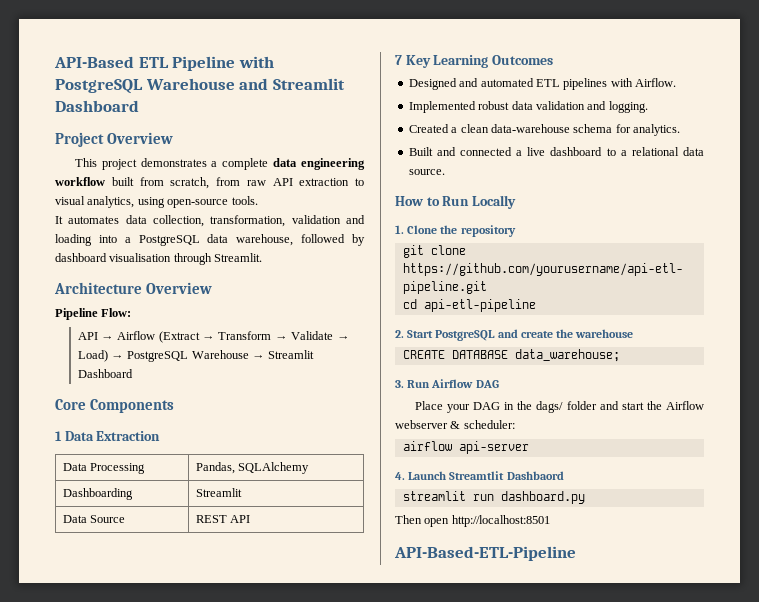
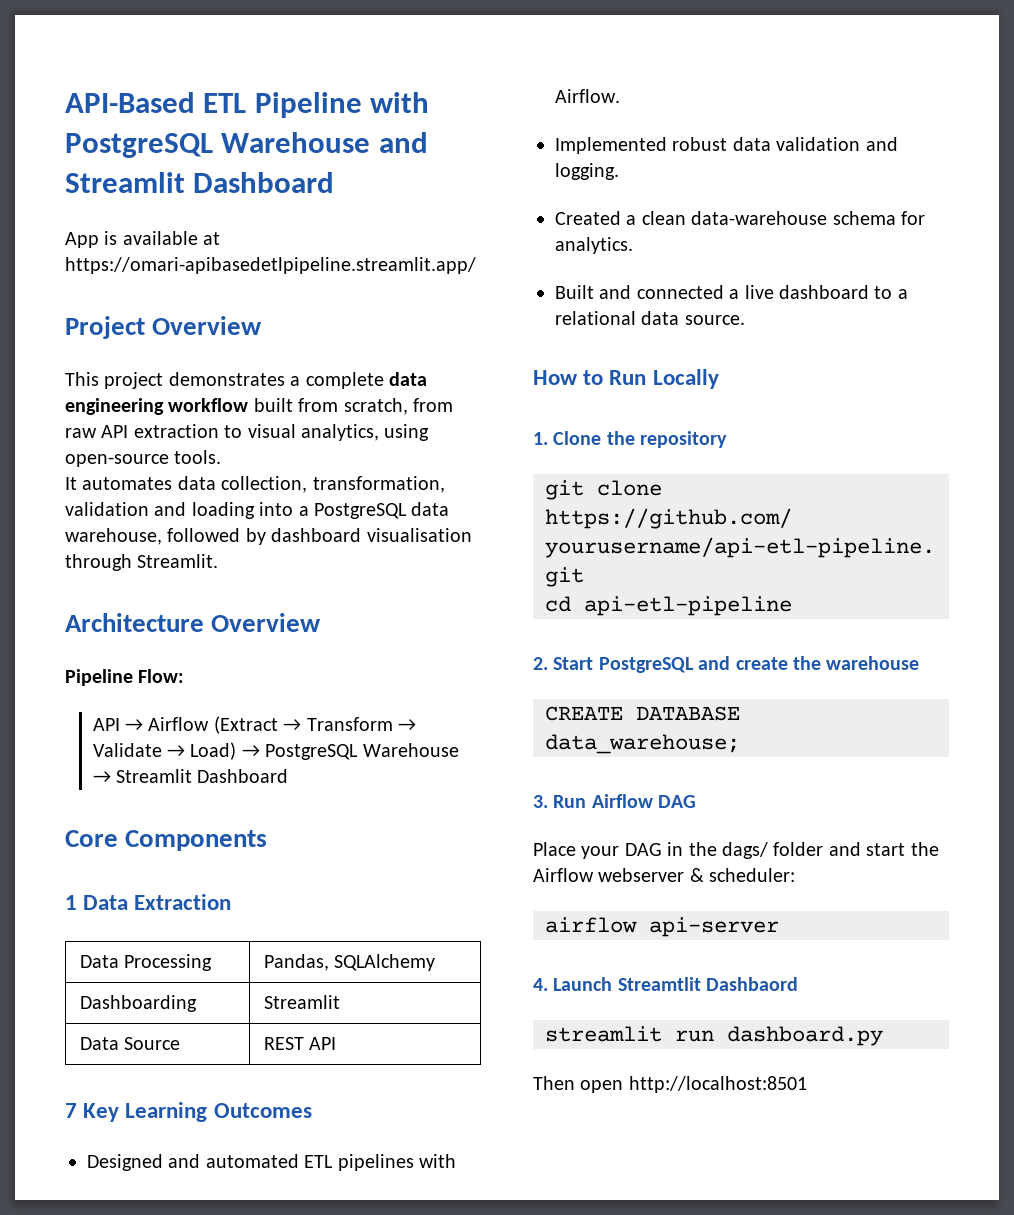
+ App is available at https://omari-apibasedetlpipeline.streamlit.app/
- API-Based-ETL-Pipeline

